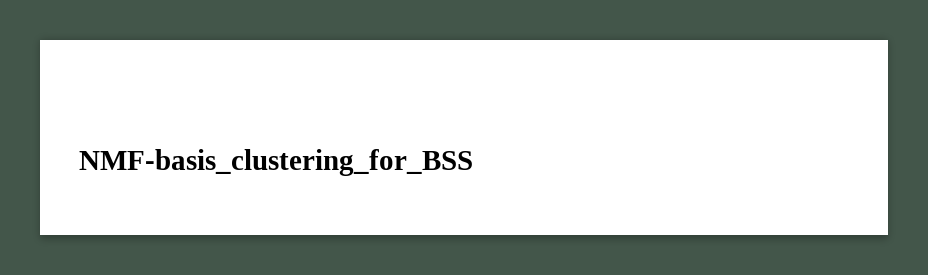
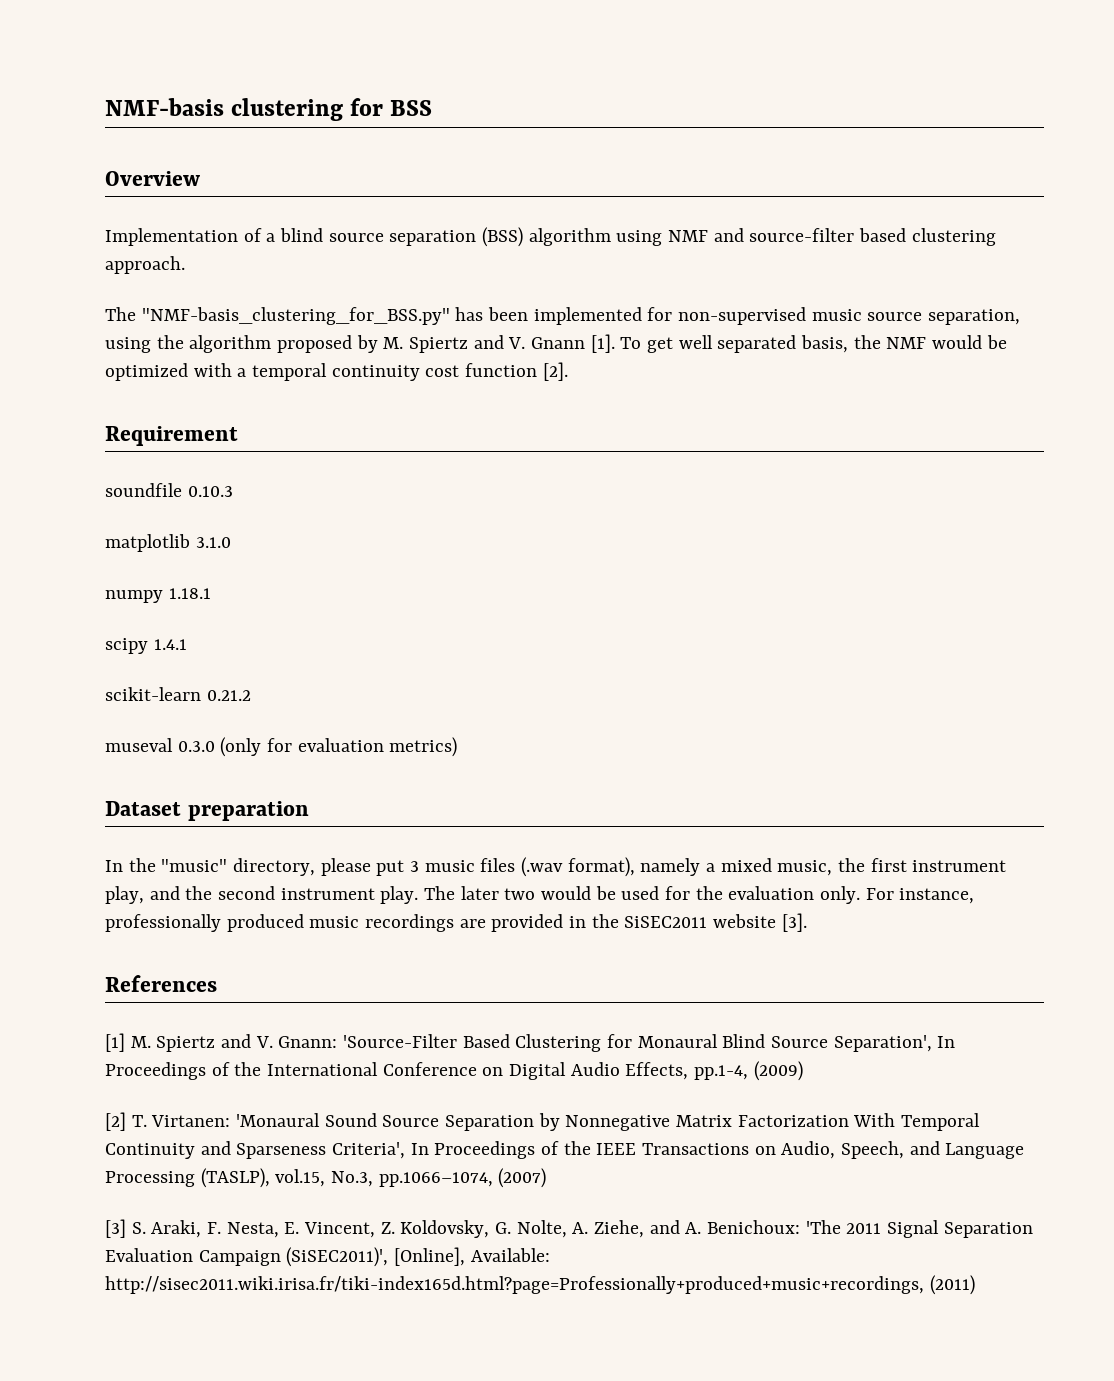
- NMF-basis_clustering_for_BSS
+ NMF-basis clustering for BSS
+ Overview
+ Implementation of a blind source separation (BSS) algorithm using NMF and source-filter based clustering approach.
+ The "NMF-basis_clustering_for_BSS.py" has been implemented for non-supervised music source separation, using the algorithm proposed by M. Spiertz and V. Gnann [1]. To get well separated basis, the NMF would be optimized with a temporal continuity cost function [2].
+ Requirement
+ soundfile 0.10.3
+ matplotlib 3.1.0
+ numpy 1.18.1
+ scipy 1.4.1
+ scikit-learn 0.21.2
+ museval 0.3.0 (only for evaluation metrics)
+ Dataset preparation
+ In the "music" directory, please put 3 music files (.wav format), namely a mixed music, the first instrument play, and the second instrument play. The later two would be used for the evaluation only. For instance, professionally produced music recordings are provided in the SiSEC2011 website [3].
+ References
+ [1] M. Spiertz and V. Gnann: 'Source-Filter Based Clustering for Monaural Blind Source Separation', In Proceedings of the International Conference on Digital Audio Effects, pp.1-4, (2009)
+ [2] T. Virtanen: 'Monaural Sound Source Separation by Nonnegative Matrix Factorization With Temporal Continuity and Sparseness Criteria', In Proceedings of the IEEE Transactions on Audio, Speech, and Language Processing (TASLP), vol.15, No.3, pp.1066–1074, (2007)
+ [3] S. Araki, F. Nesta, E. Vincent, Z. Koldovsky, G. Nolte, A. Ziehe, and A. Benichoux: 'The 2011 Signal Separation Evaluation Campaign (SiSEC2011)', [Online], Available: http://sisec2011.wiki.irisa.fr/tiki-index165d.html?page=Professionally+produced+music+recordings, (2011)

